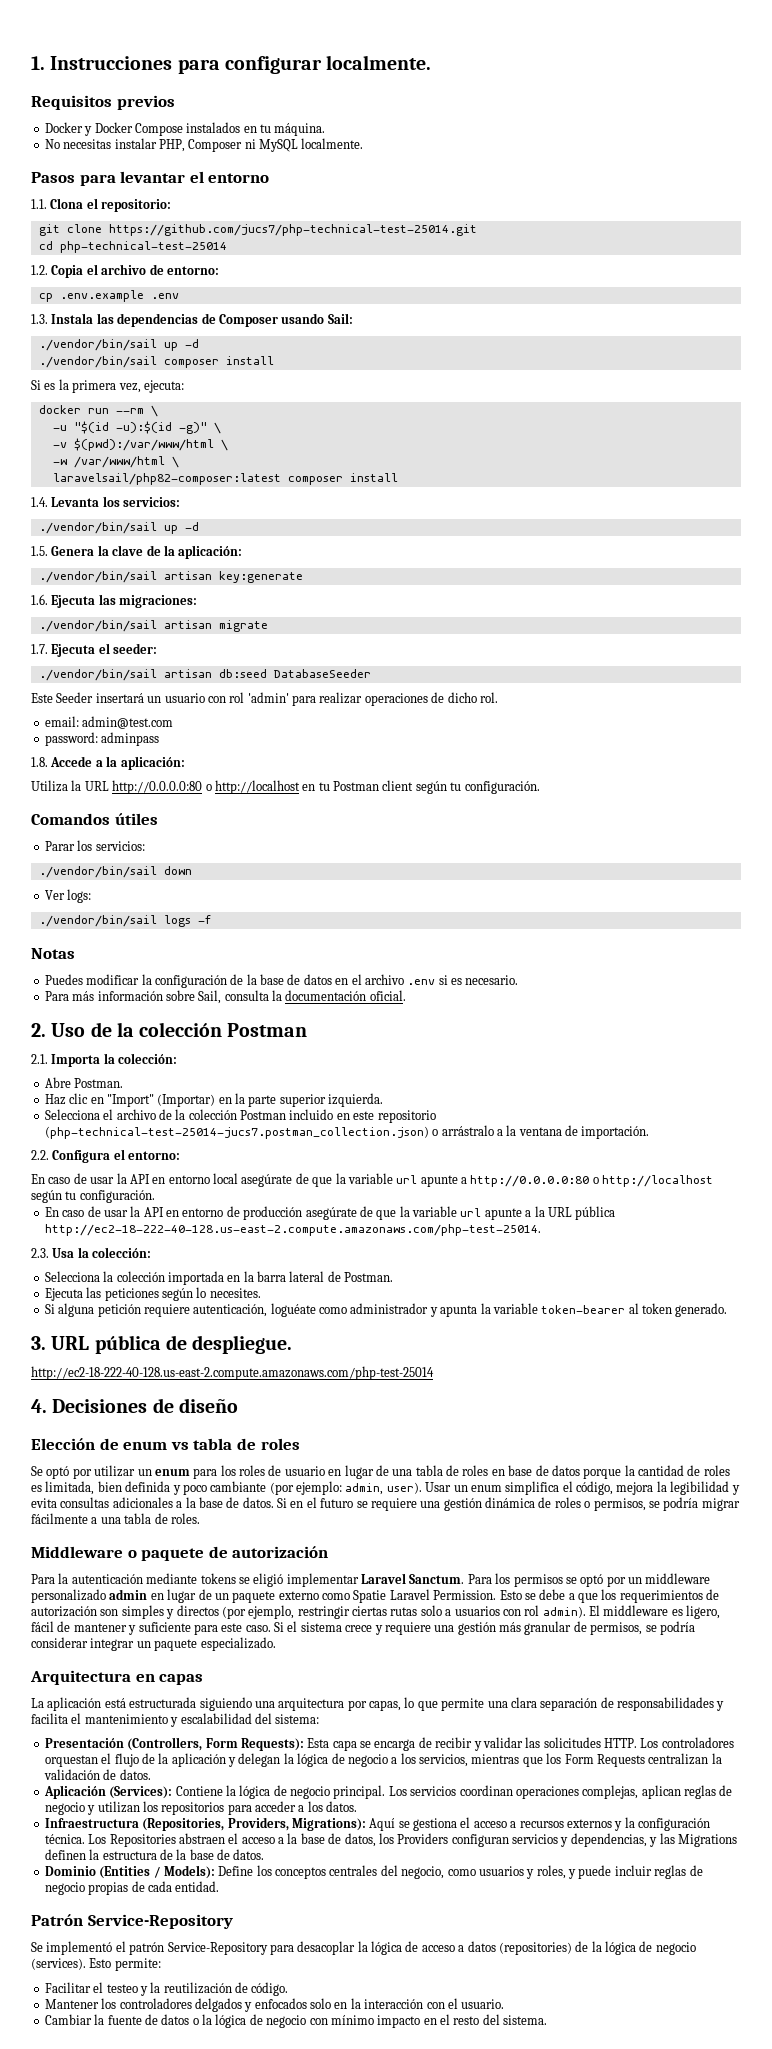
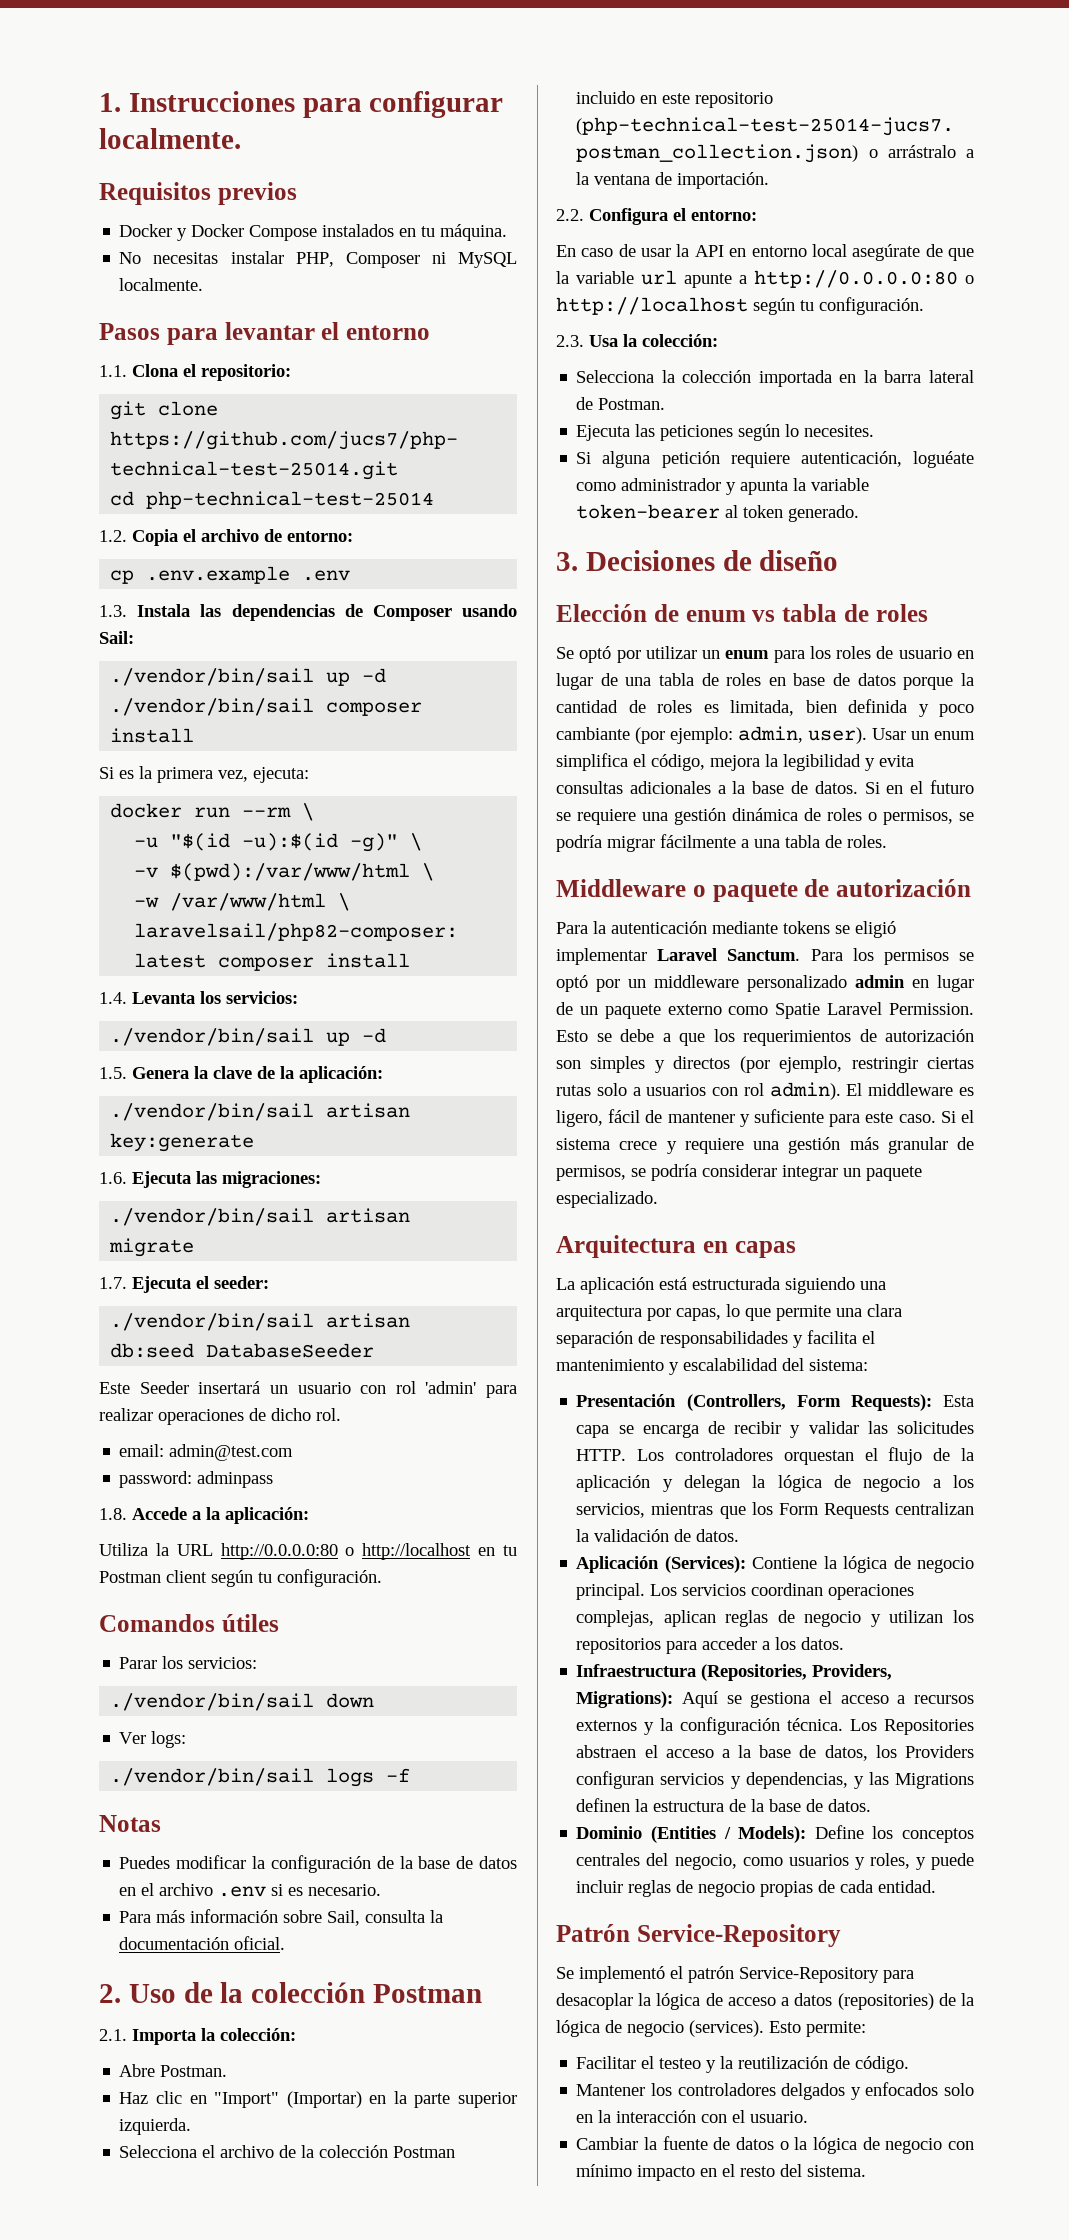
- En caso de usar la API en entorno de producción asegúrate de que la variable url apunte a la URL pública http://ec2-18-222-40-128.us-east-2.compute.amazonaws.com/php-test-25014.
- 3. URL pública de despliegue.
- http://ec2-18-222-40-128.us-east-2.compute.amazonaws.com/php-test-25014
- 4. Decisiones de diseño
+ 3. Decisiones de diseño

